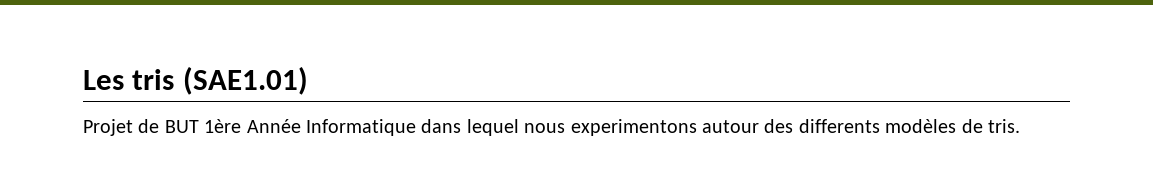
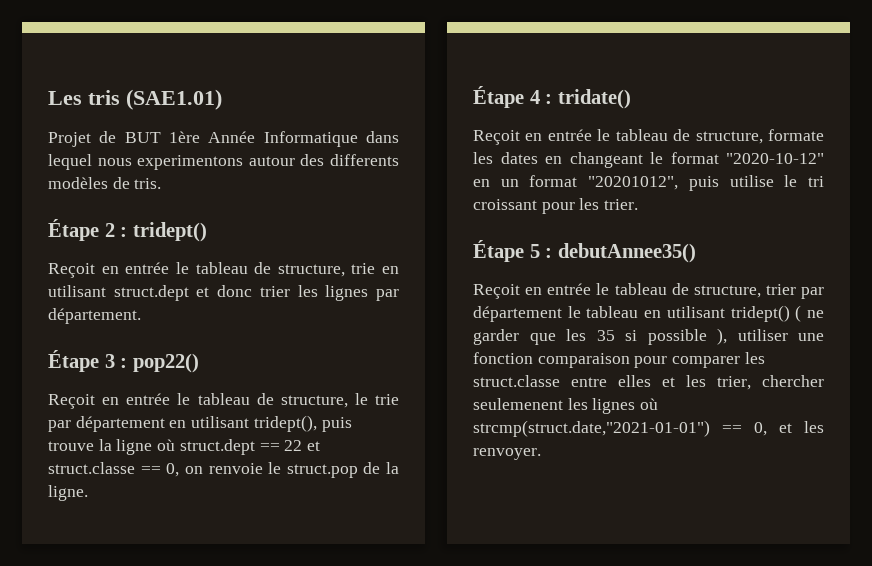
+ Étape 2 : tridept()
+ Reçoit en entrée le tableau de structure, trie en utilisant struct.dept et donc trier les lignes par département.
+ Étape 3 : pop22()
+ Reçoit en entrée le tableau de structure, le trie par département en utilisant tridept(), puis trouve la ligne où struct.dept == 22 et struct.classe == 0, on renvoie le struct.pop de la ligne.
+ Étape 4 : tridate()
+ Reçoit en entrée le tableau de structure, formate les dates en changeant le format "2020-10-12" en un format "20201012", puis utilise le tri croissant pour les trier.
+ Étape 5 : debutAnnee35()
+ Reçoit en entrée le tableau de structure, trier par département le tableau en utilisant tridept() ( ne garder que les 35 si possible ), utiliser une fonction comparaison pour comparer les struct.classe entre elles et les trier, chercher seulemenent les lignes où strcmp(struct.date,"2021-01-01") == 0, et les renvoyer.

